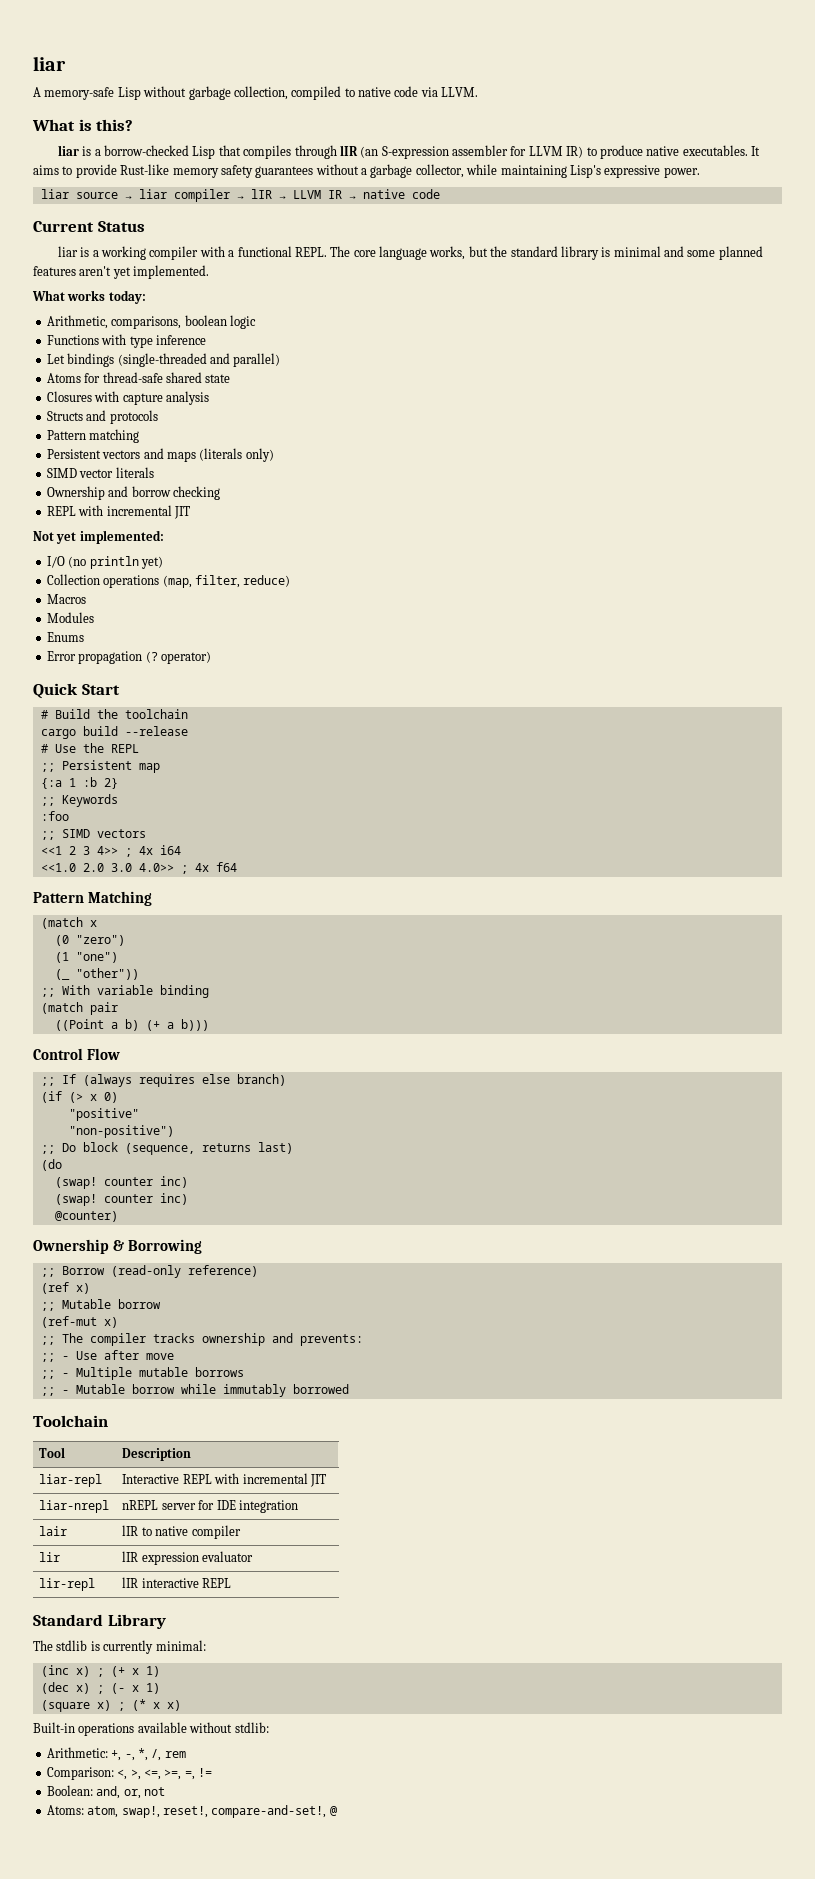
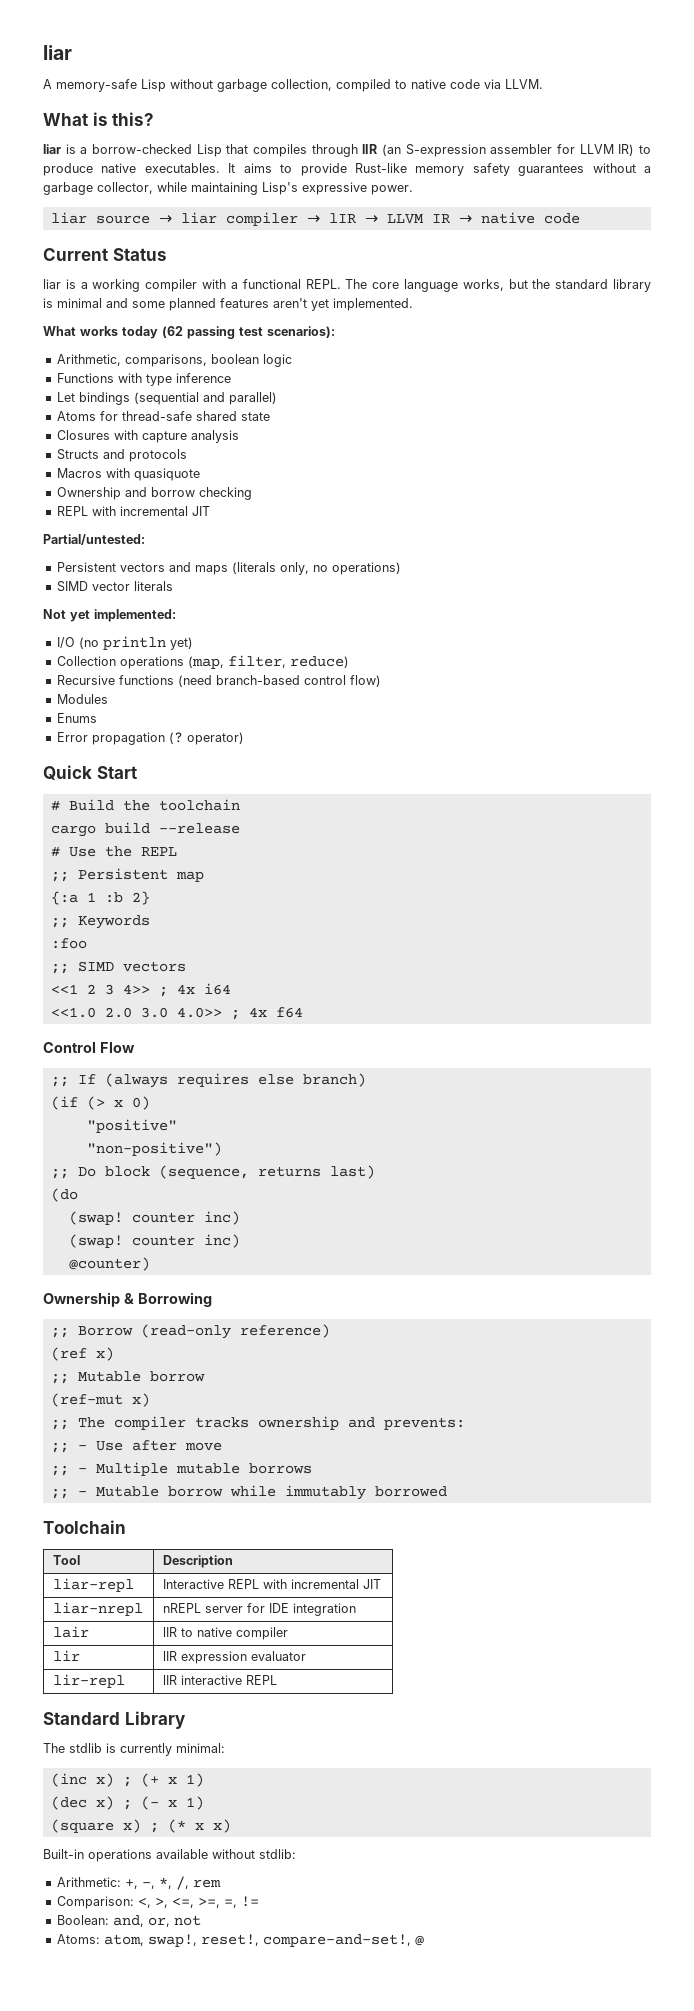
- What works today:
+ What works today (62 passing test scenarios):
- Let bindings (single-threaded and parallel)
+ Let bindings (sequential and parallel)
- Pattern matching
- Persistent vectors and maps (literals only)
- SIMD vector literals
+ Macros with quasiquote
+ Partial/untested:
+ Persistent vectors and maps (literals only, no operations)
+ SIMD vector literals
- Macros
+ Recursive functions (need branch-based control flow)
- Pattern Matching
- (match x
- (0 "zero")
- (1 "one")
- (_ "other"))
- ;; With variable binding
- (match pair
- ((Point a b) (+ a b)))

